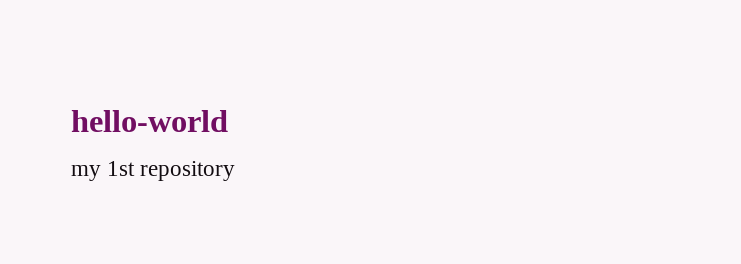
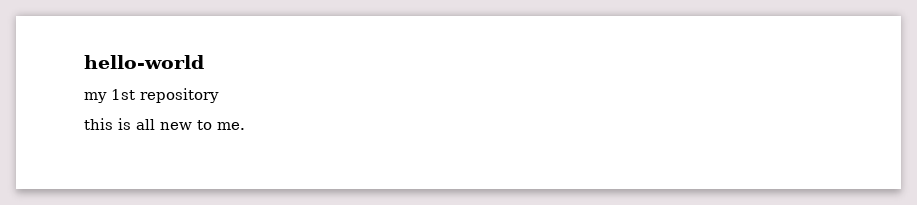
+ this is all new to me.

